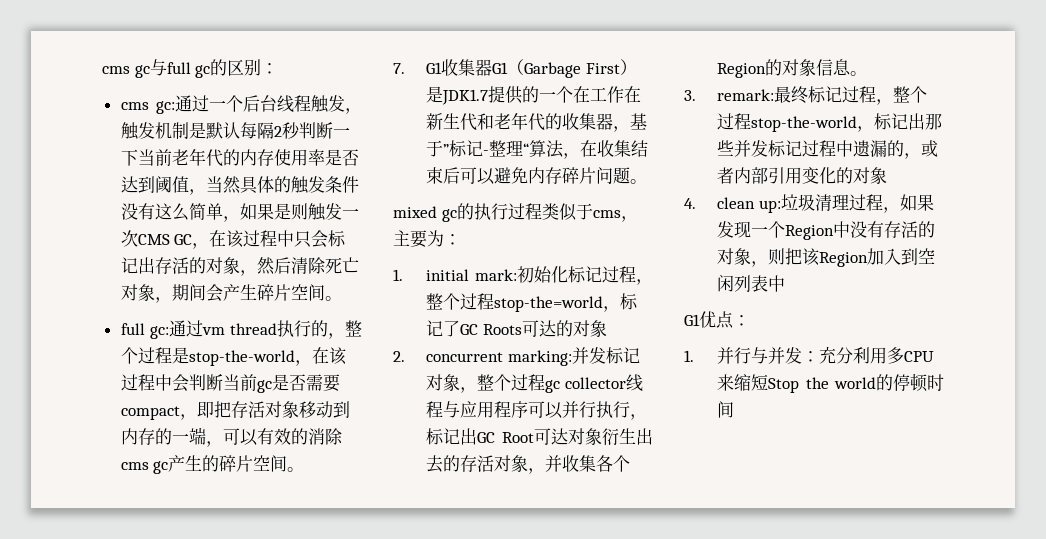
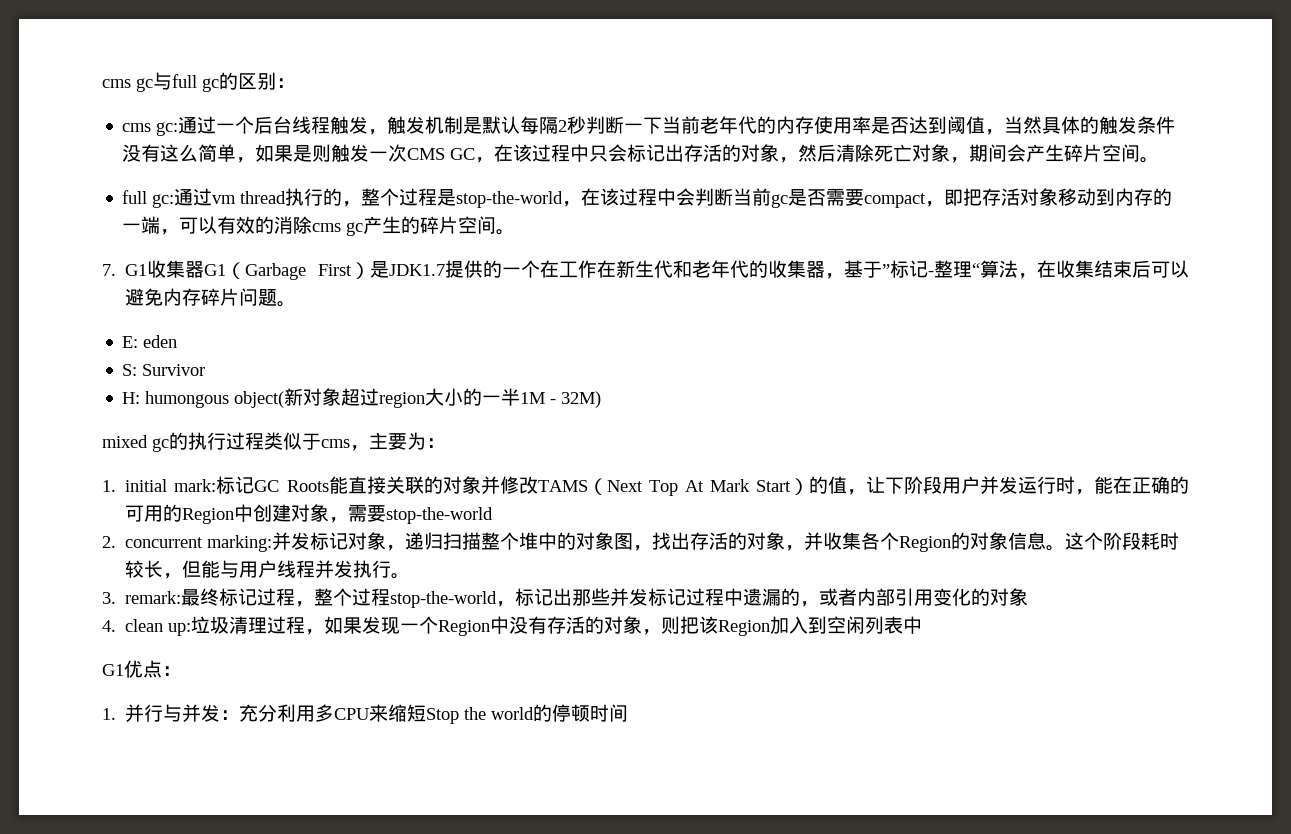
+ E: eden
+ S: Survivor
+ H: humongous object(新对象超过region大小的一半1M - 32M)
- 1. initial mark:初始化标记过程，整个过程stop-the=world，标记了GC Roots可达的对象
+ 1. initial mark:标记GC Roots能直接关联的对象并修改TAMS（Next Top At Mark Start）的值，让下阶段用户并发运行时，能在正确的可用的Region中创建对象，需要stop-the-world
- 2. concurrent marking:并发标记对象，整个过程gc collector线程与应用程序可以并行执行，标记出GC Root可达对象衍生出去的存活对象，并收集各个Region的对象信息。
+ 2. concurrent marking:并发标记对象，递归扫描整个堆中的对象图，找出存活的对象，并收集各个Region的对象信息。这个阶段耗时较长，但能与用户线程并发执行。

